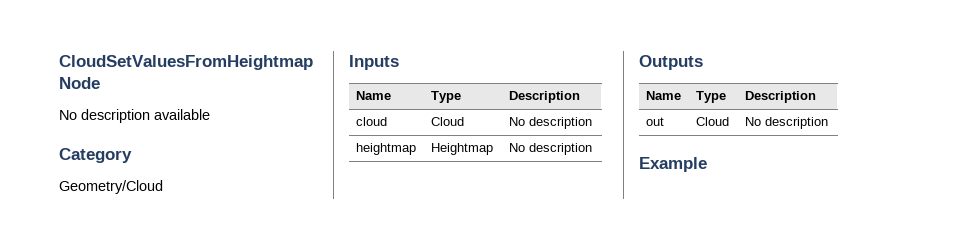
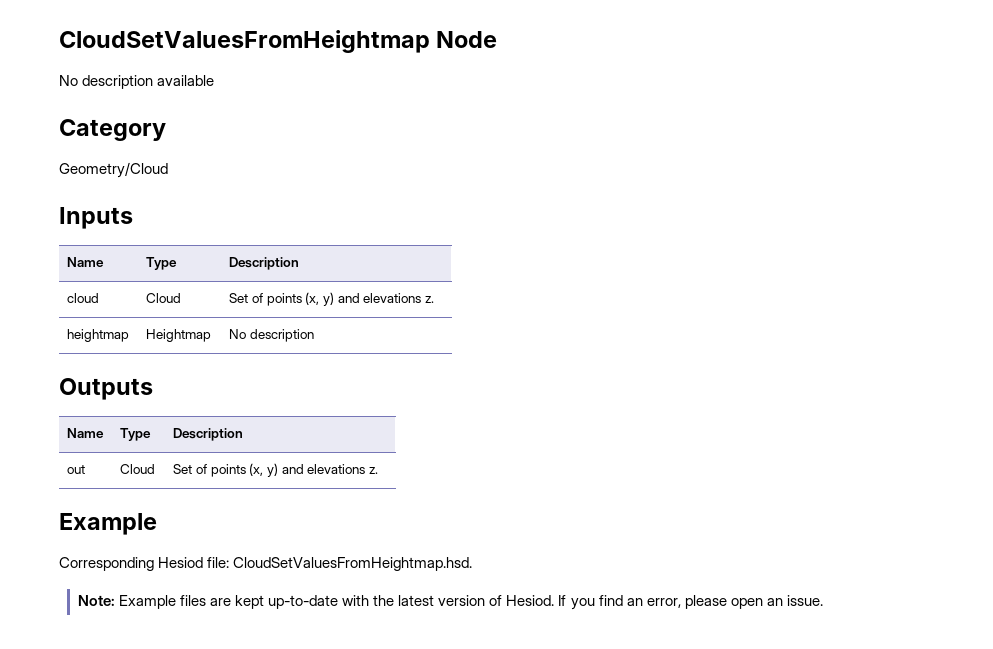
- cloud | Cloud | No description
+ cloud | Cloud | Set of points (x, y) and elevations z.
- out | Cloud | No description
+ out | Cloud | Set of points (x, y) and elevations z.
  Example
+ Corresponding Hesiod file: CloudSetValuesFromHeightmap.hsd.
+ Note: Example files are kept up-to-date with the latest version of Hesiod. If you find an error, please open an issue.

